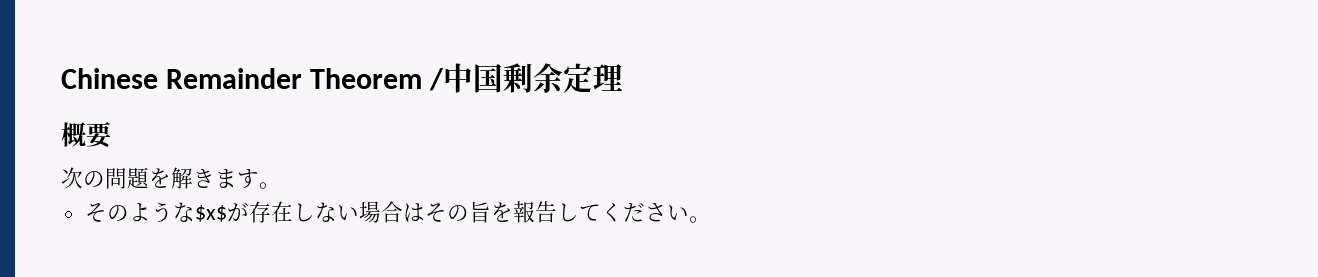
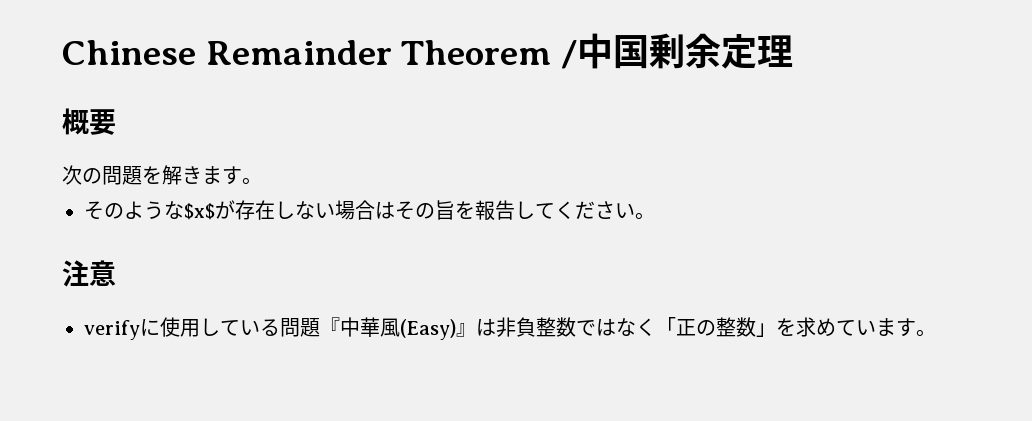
+ 注意
+ verifyに使用している問題『中華風(Easy)』は非負整数ではなく「正の整数」を求めています。

